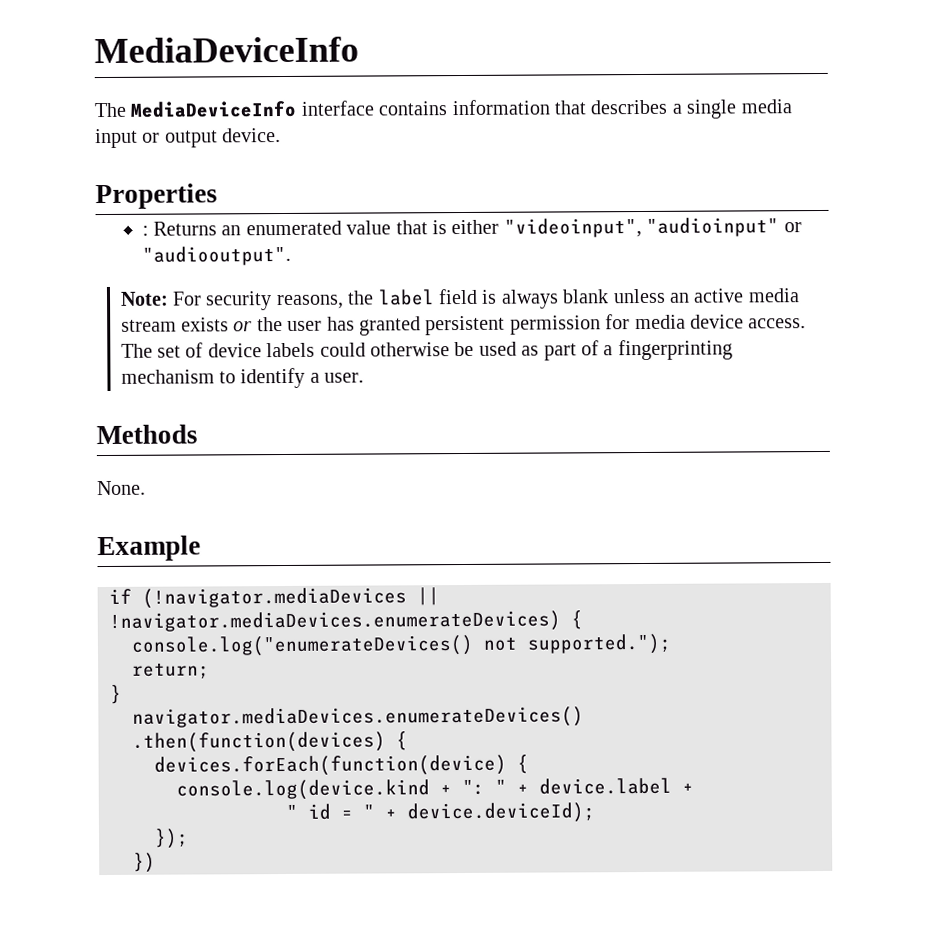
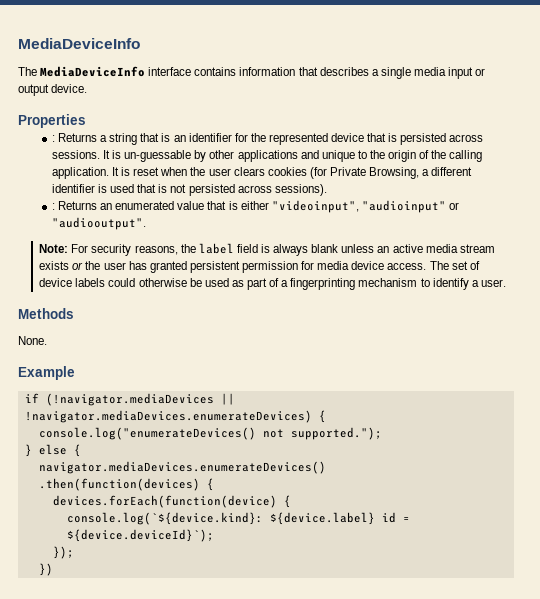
+ : Returns a string that is an identifier for the represented device that is persisted across sessions. It is un-guessable by other applications and unique to the origin of the calling application. It is reset when the user clears cookies (for Private Browsing, a different identifier is used that is not persisted across sessions).
- return;
- }
+ } else {
- console.log(device.kind + ": " + device.label +
- " id = " + device.deviceId);
+ console.log(`${device.kind}: ${device.label} id = ${device.deviceId}`);

